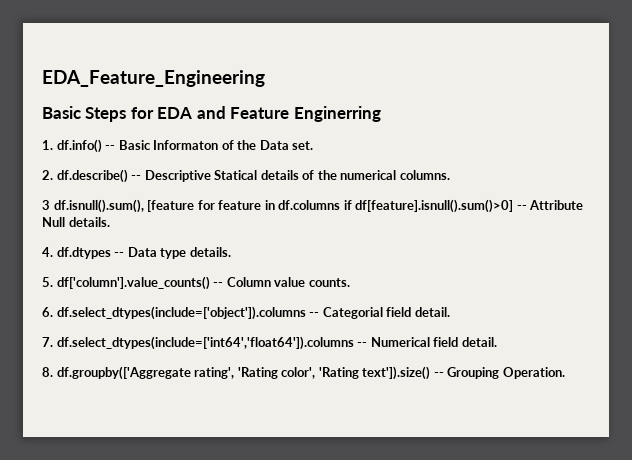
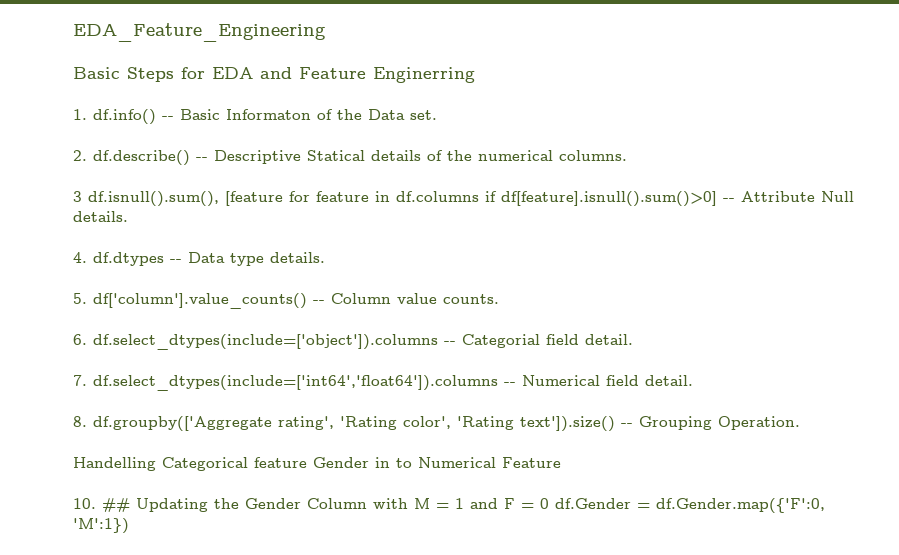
+ Handelling Categorical feature Gender in to Numerical Feature
+ 10. ## Updating the Gender Column with M = 1 and F = 0 df.Gender = df.Gender.map({'F':0, 'M':1})

